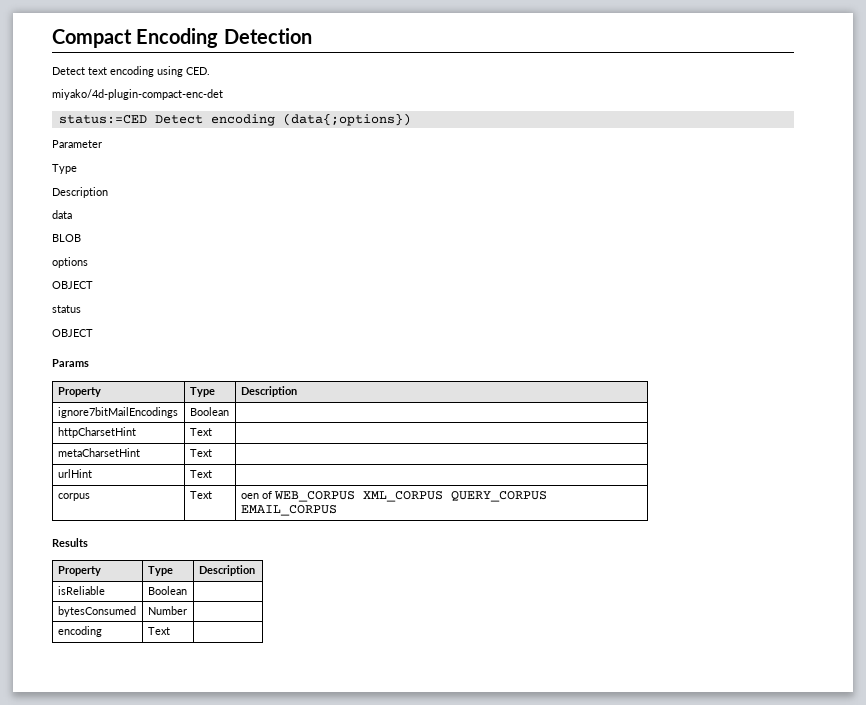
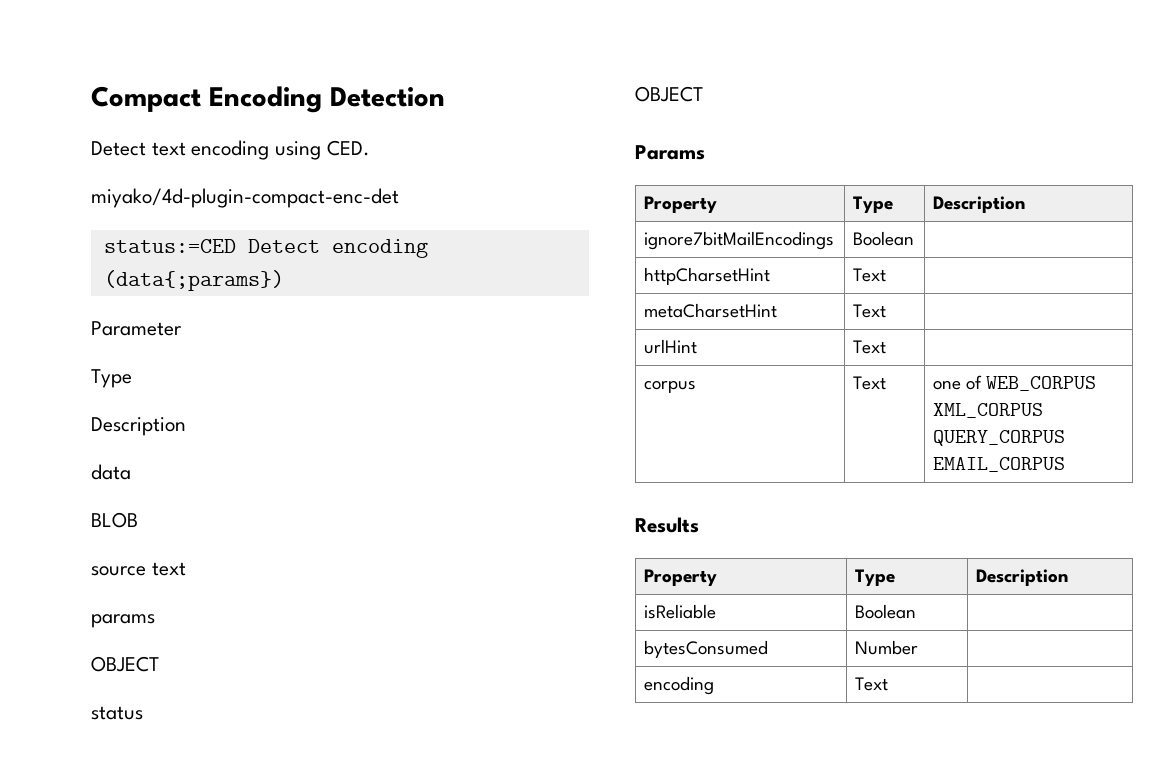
- status:=CED Detect encoding (data{;options})
+ status:=CED Detect encoding (data{;params})
- options
+ source text
+ params
- corpus | Text | oen of WEB_CORPUS XML_CORPUS QUERY_CORPUS EMAIL_CORPUS
+ corpus | Text | one of WEB_CORPUS XML_CORPUS QUERY_CORPUS EMAIL_CORPUS

